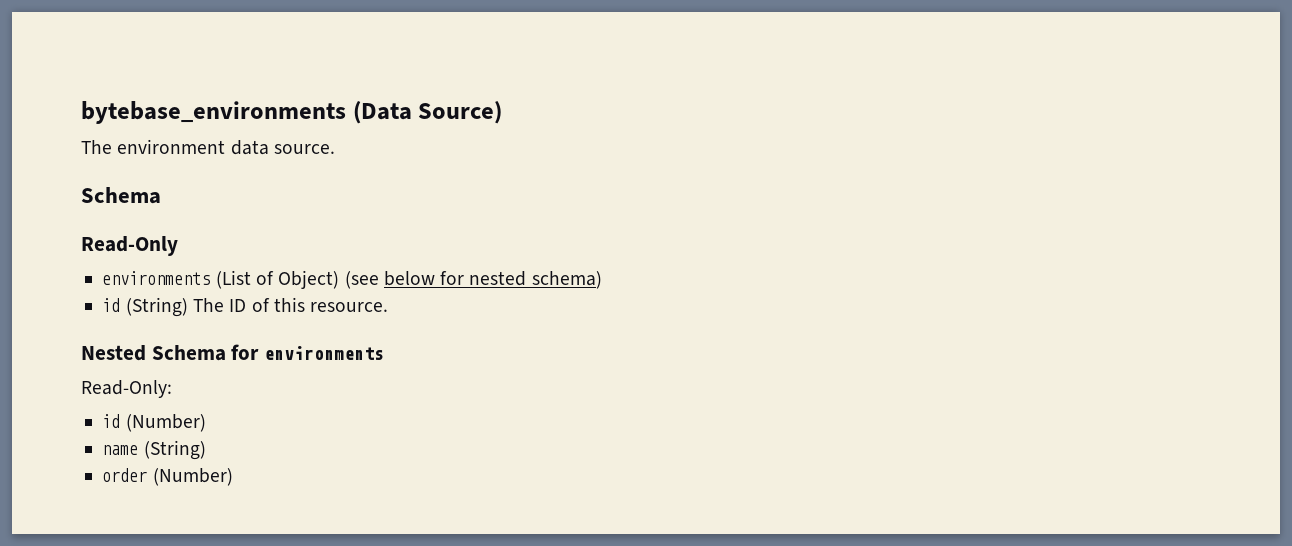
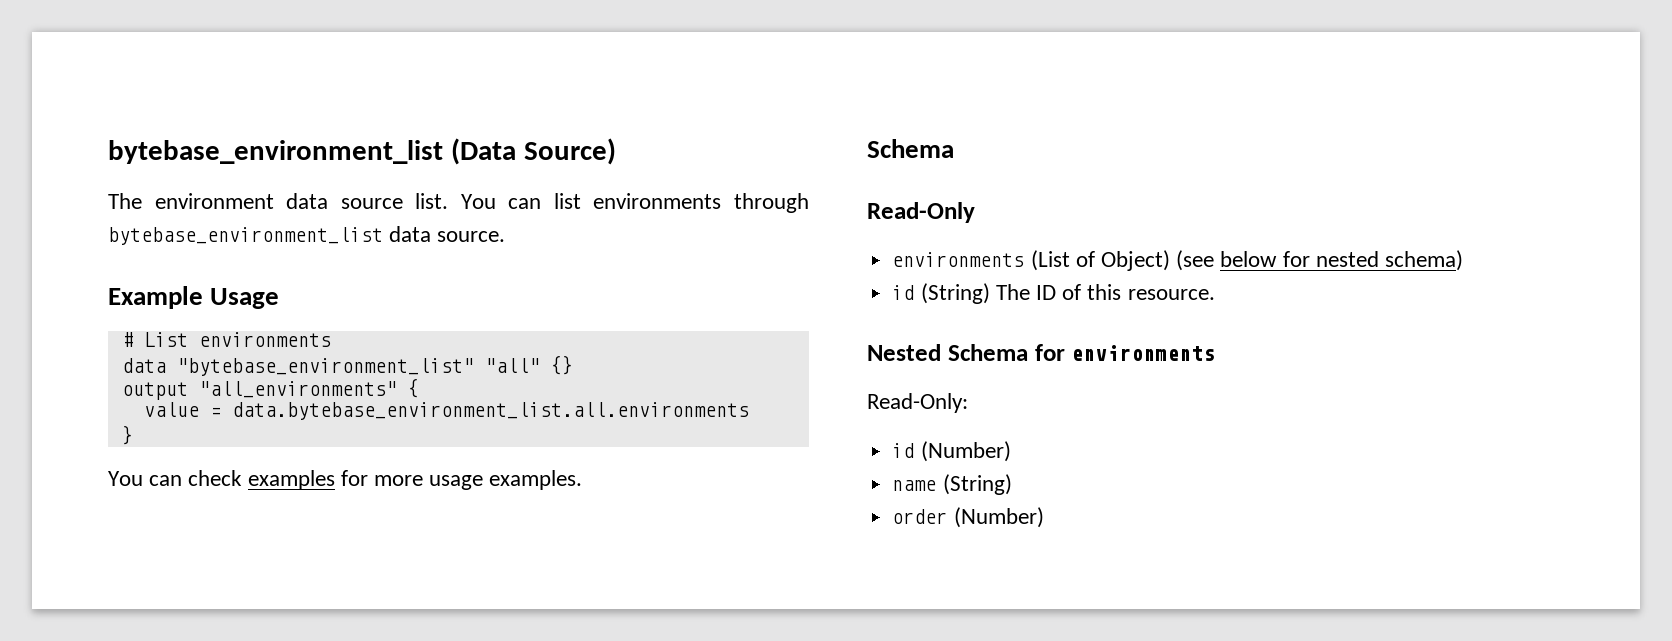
- bytebase_environments (Data Source)
+ bytebase_environment_list (Data Source)
- The environment data source.
+ The environment data source list. You can list environments through bytebase_environment_list data source.
+ Example Usage
+ # List environments
+ data "bytebase_environment_list" "all" {}
+ output "all_environments" {
+ value = data.bytebase_environment_list.all.environments
+ }
+ You can check examples for more usage examples.

